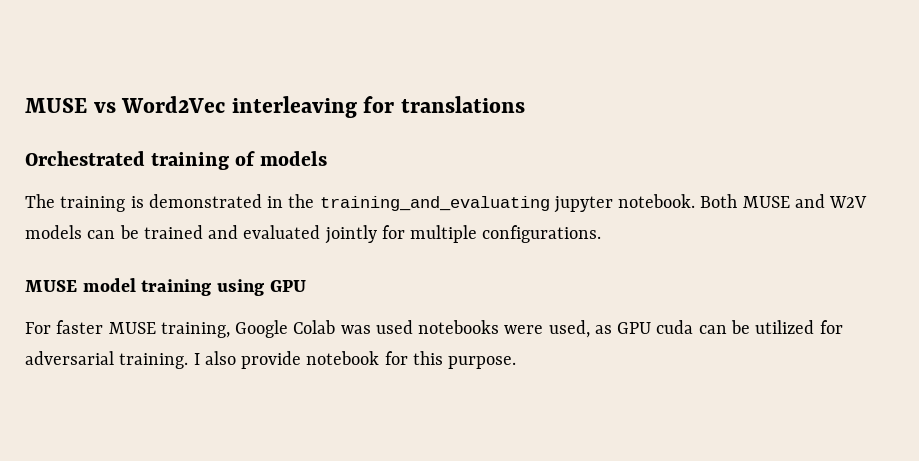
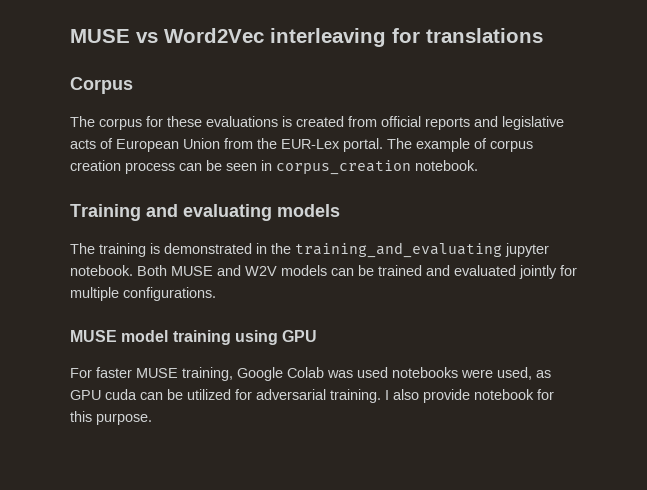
- Orchestrated training of models
+ Corpus
+ The corpus for these evaluations is created from official reports and legislative acts of European Union from the EUR-Lex portal. The example of corpus creation process can be seen in corpus_creation notebook.
+ Training and evaluating models

